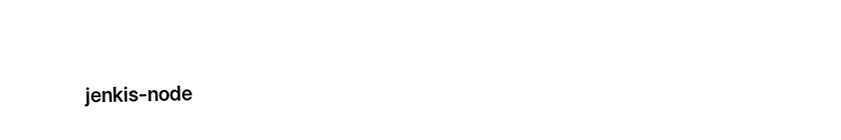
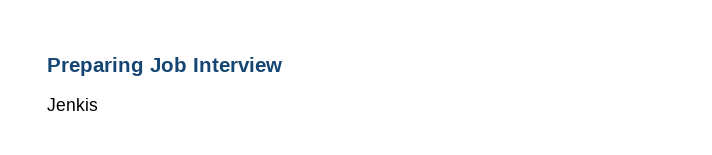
- jenkis-node
+ Preparing Job Interview
+ Jenkis

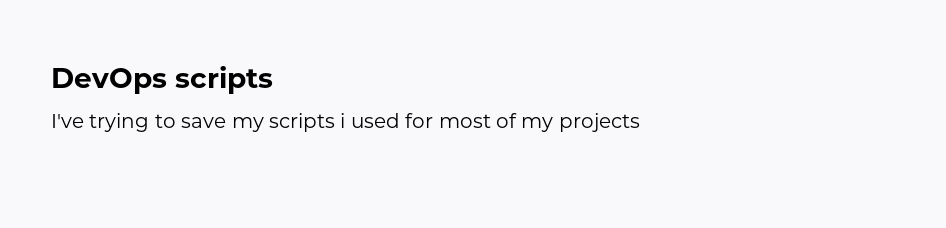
- Preparing Job Interview
- Jenkis
+ DevOps scripts
+ I've trying to save my scripts i used for most of my projects

